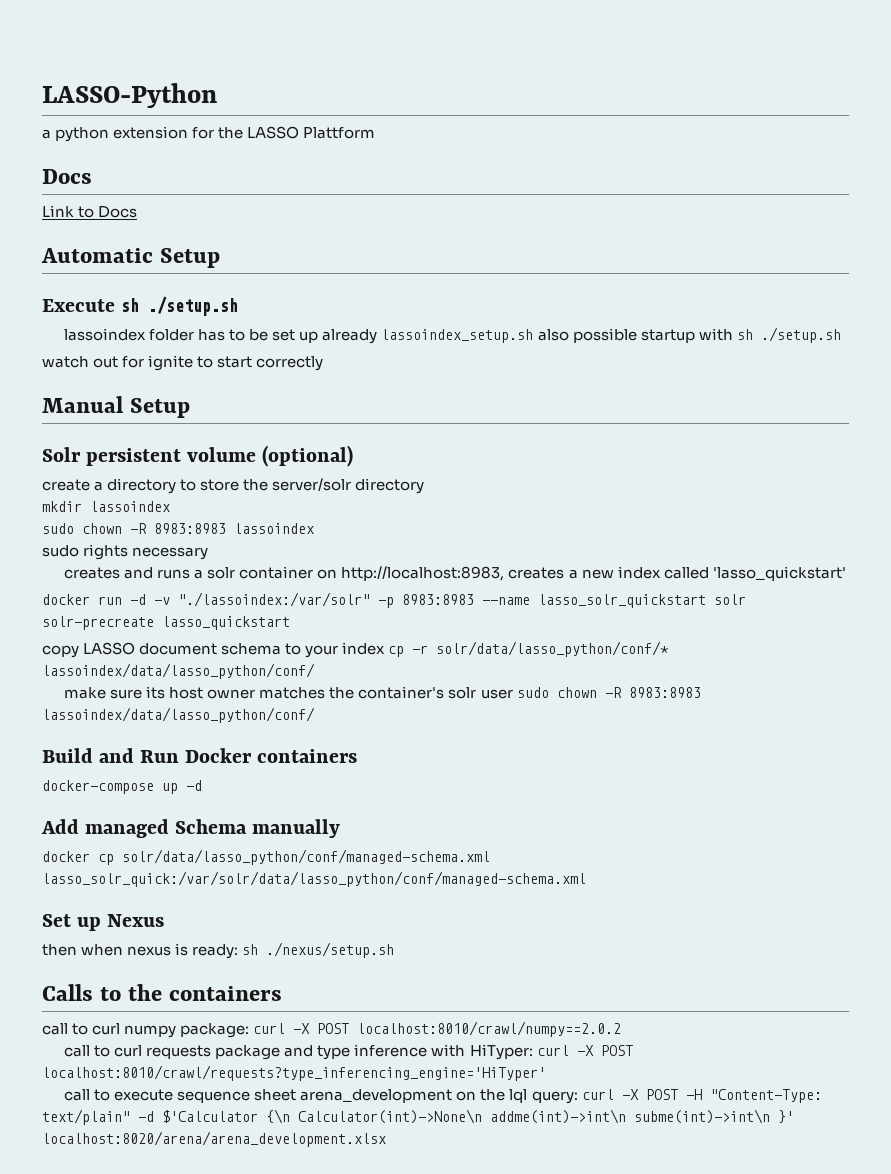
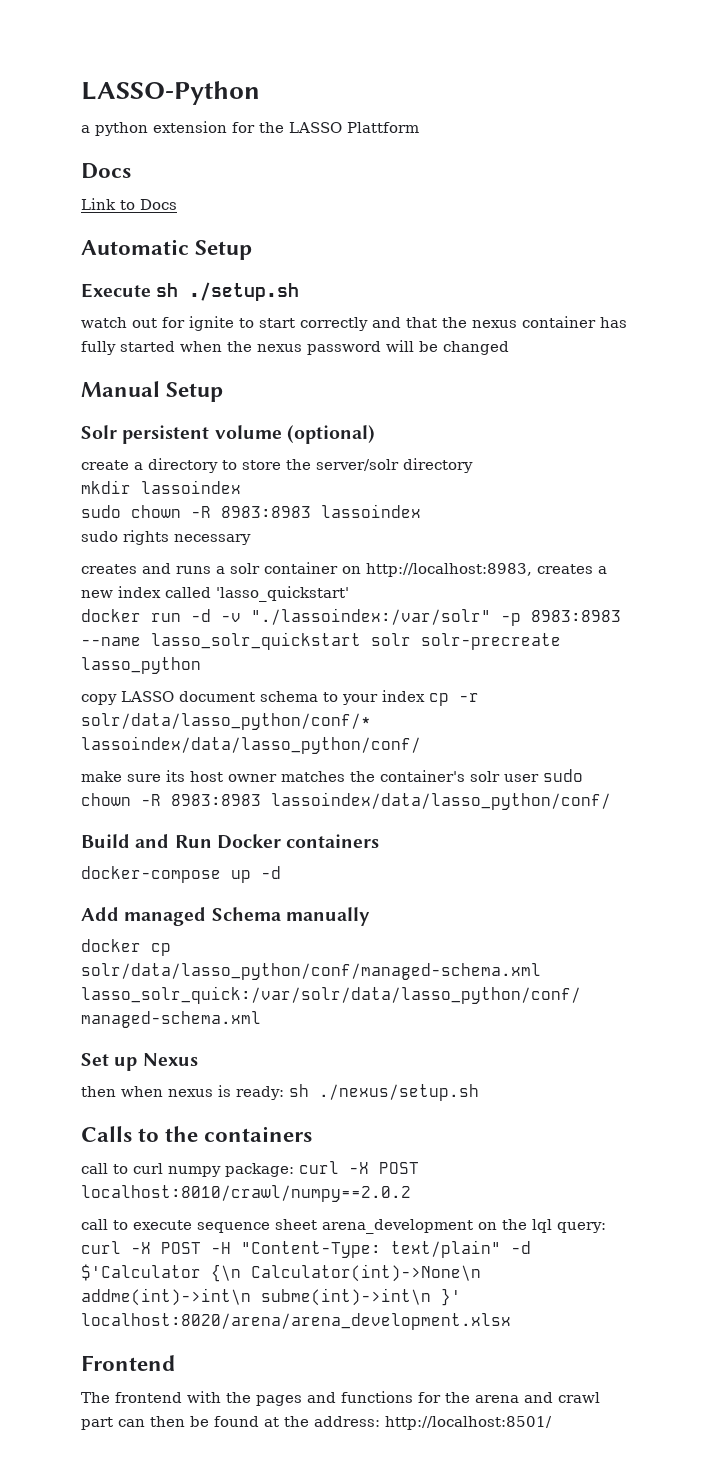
- lassoindex folder has to be set up already lassoindex_setup.sh also possible startup with sh ./setup.sh
- watch out for ignite to start correctly
+ watch out for ignite to start correctly and that the nexus container has fully started when the nexus password will be changed
- docker run -d -v "./lassoindex:/var/solr" -p 8983:8983 --name lasso_solr_quickstart solr solr-precreate lasso_quickstart
+ docker run -d -v "./lassoindex:/var/solr" -p 8983:8983 --name lasso_solr_quickstart solr solr-precreate lasso_python
- call to curl requests package and type inference with HiTyper: curl -X POST localhost:8010/crawl/requests?type_inferencing_engine='HiTyper'
+ Frontend
+ The frontend with the pages and functions for the arena and crawl part can then be found at the address: http://localhost:8501/

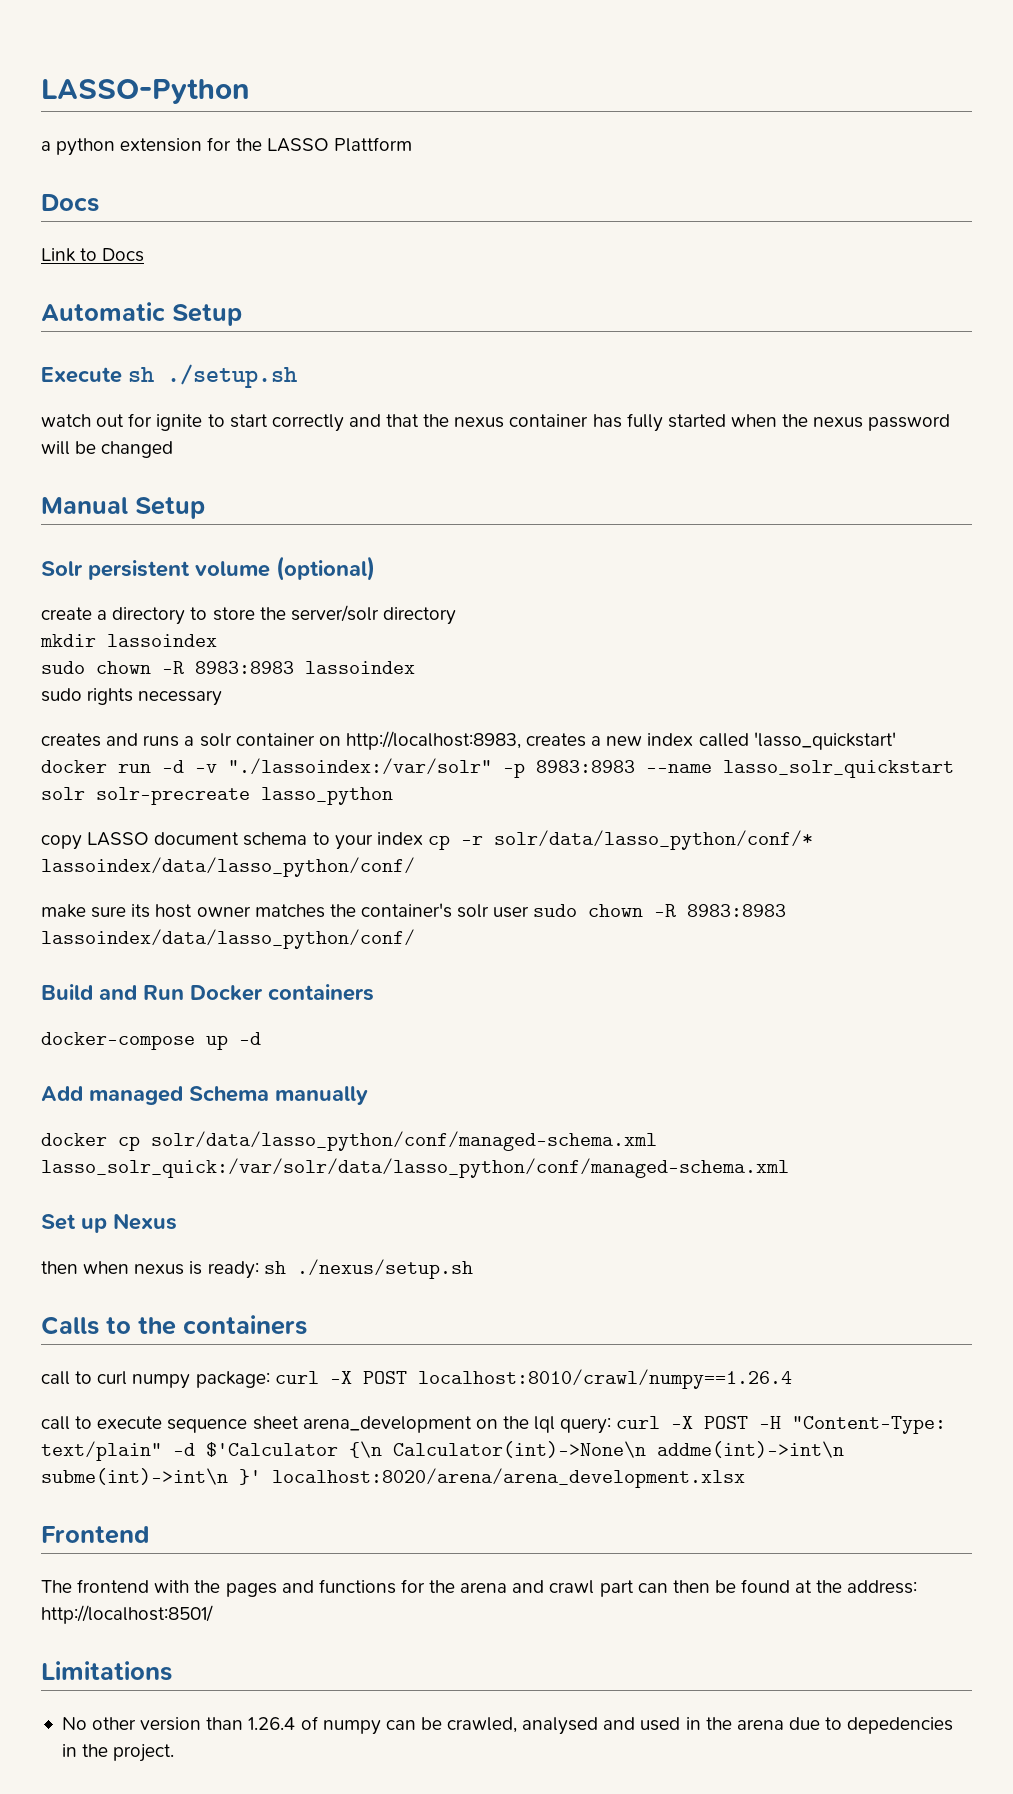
- call to curl numpy package: curl -X POST localhost:8010/crawl/numpy==2.0.2
+ call to curl numpy package: curl -X POST localhost:8010/crawl/numpy==1.26.4
+ Limitations
+ No other version than 1.26.4 of numpy can be crawled, analysed and used in the arena due to depedencies in the project.

